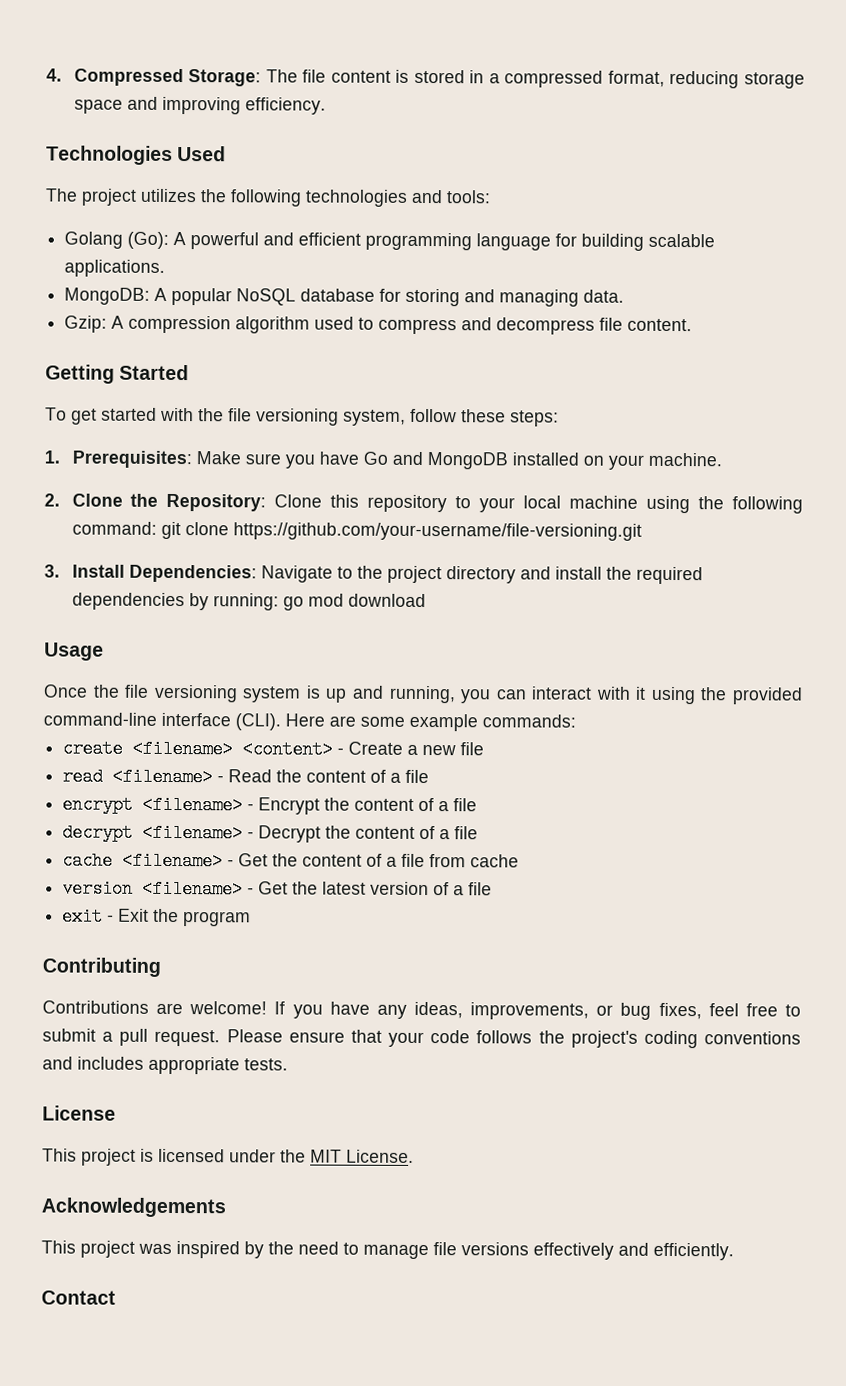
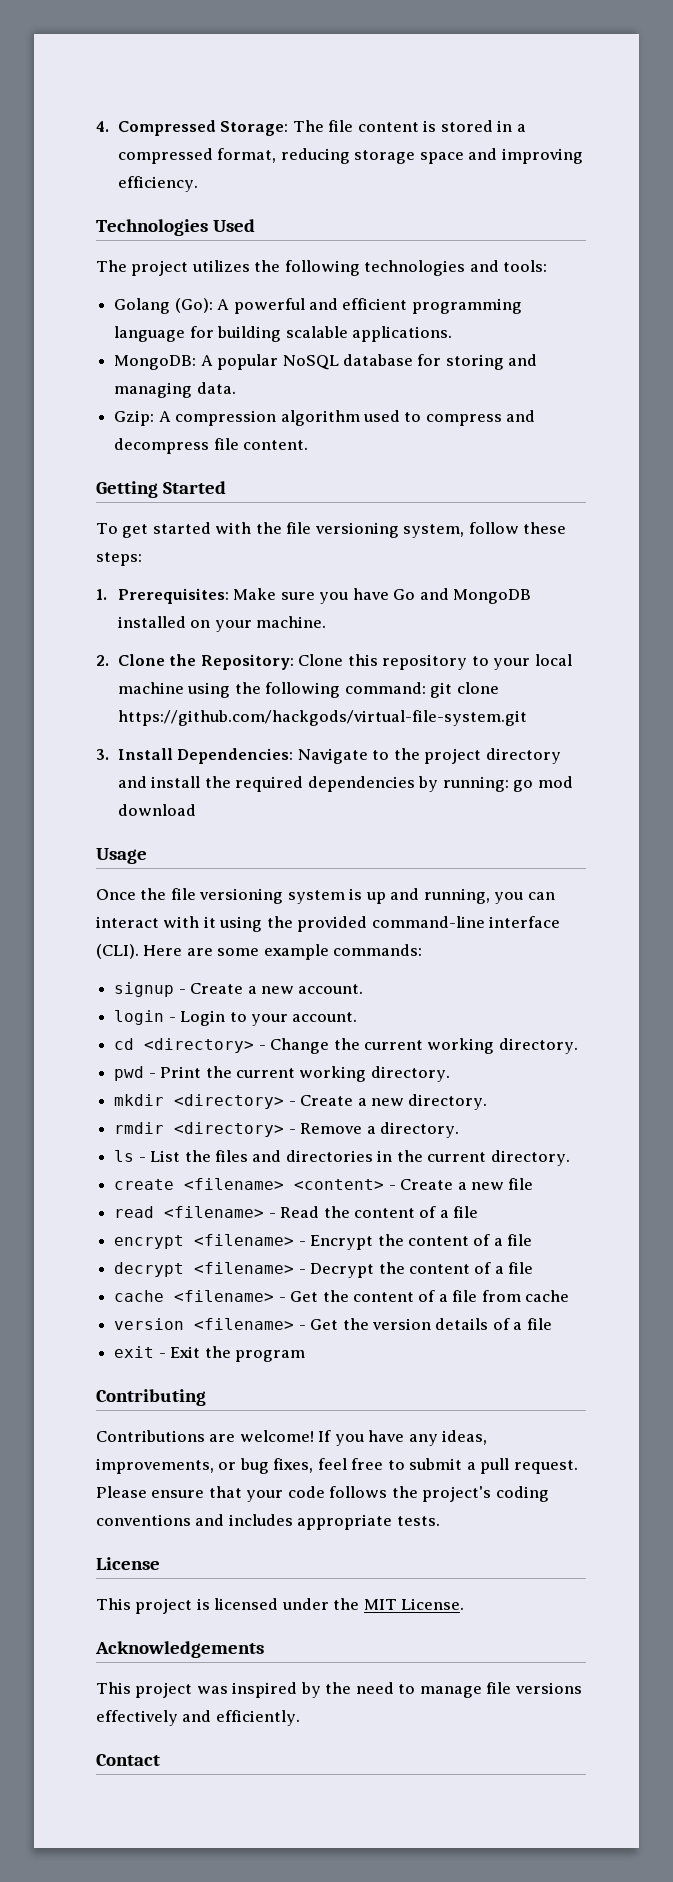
- 2. Clone the Repository: Clone this repository to your local machine using the following command: git clone https://github.com/your-username/file-versioning.git
+ 2. Clone the Repository: Clone this repository to your local machine using the following command: git clone https://github.com/hackgods/virtual-file-system.git
+ signup - Create a new account.
+ login - Login to your account.
+ cd <directory> - Change the current working directory.
+ pwd - Print the current working directory.
+ mkdir <directory> - Create a new directory.
+ rmdir <directory> - Remove a directory.
+ ls - List the files and directories in the current directory.
- version <filename> - Get the latest version of a file
+ version <filename> - Get the version details of a file

